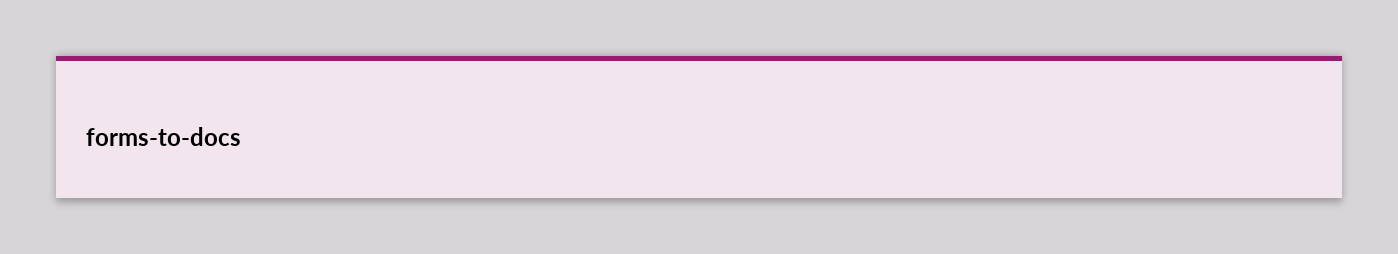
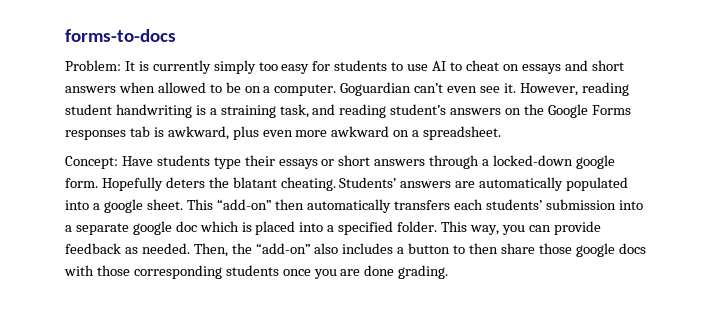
+ Problem: It is currently simply too easy for students to use AI to cheat on essays and short answers when allowed to be on a computer. Goguardian can’t even see it. However, reading student handwriting is a straining task, and reading student’s answers on the Google Forms responses tab is awkward, plus even more awkward on a spreadsheet.
+ Concept: Have students type their essays or short answers through a locked-down google form. Hopefully deters the blatant cheating. Students’ answers are automatically populated into a google sheet. This “add-on” then automatically transfers each students’ submission into a separate google doc which is placed into a specified folder. This way, you can provide feedback as needed. Then, the “add-on” also includes a button to then share those google docs with those corresponding students once you are done grading.

